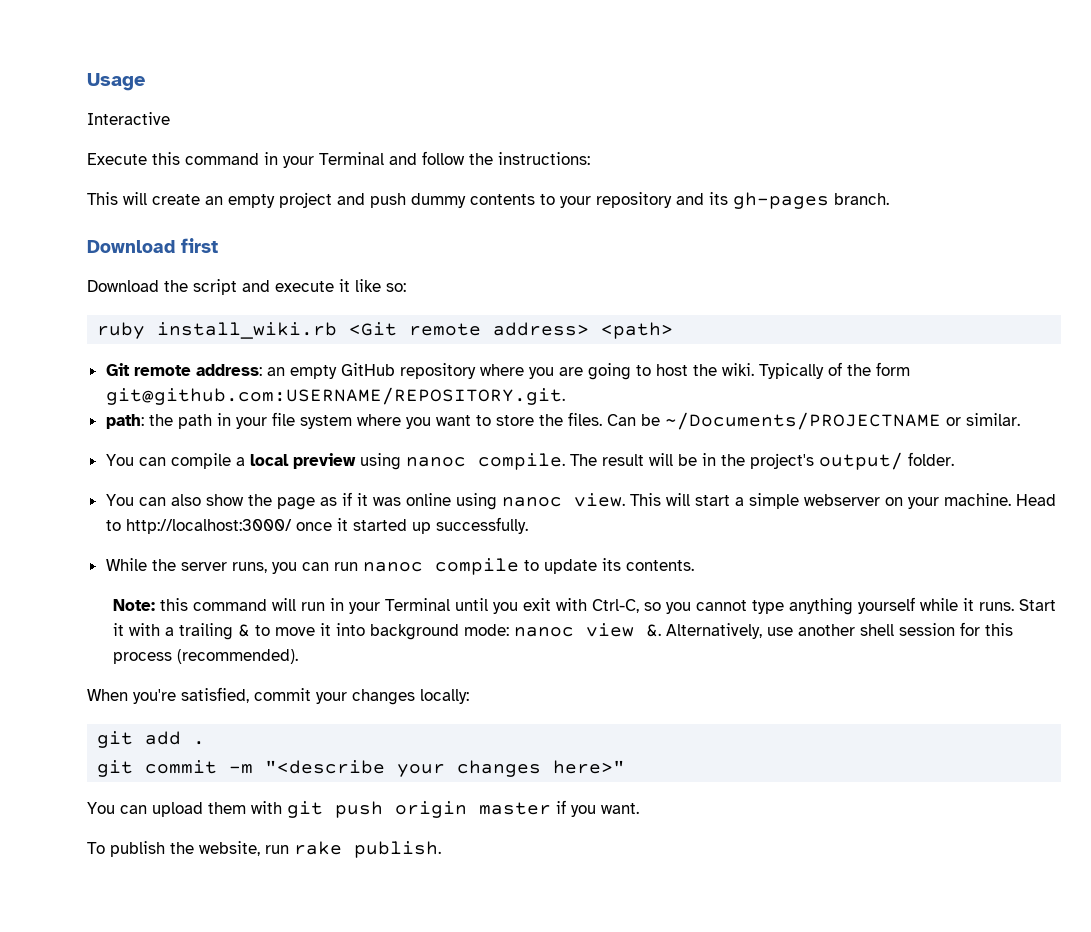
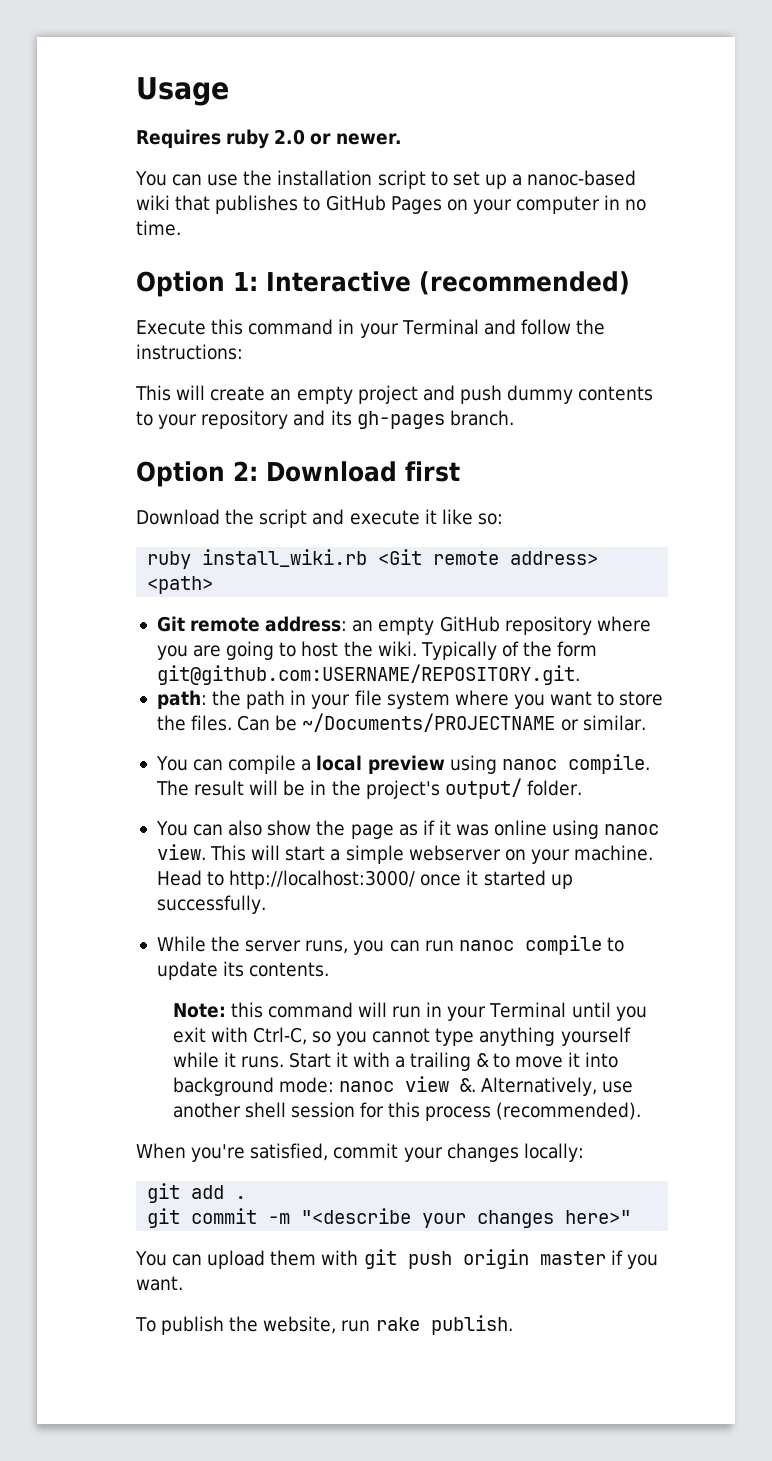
- Interactive
+ Requires ruby 2.0 or newer.
+ You can use the installation script to set up a nanoc-based wiki that publishes to GitHub Pages on your computer in no time.
+ Option 1: Interactive (recommended)
- Download first
+ Option 2: Download first

